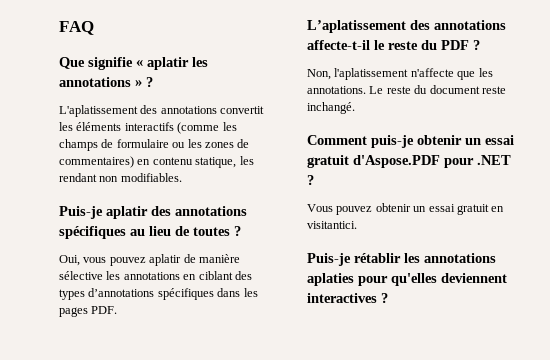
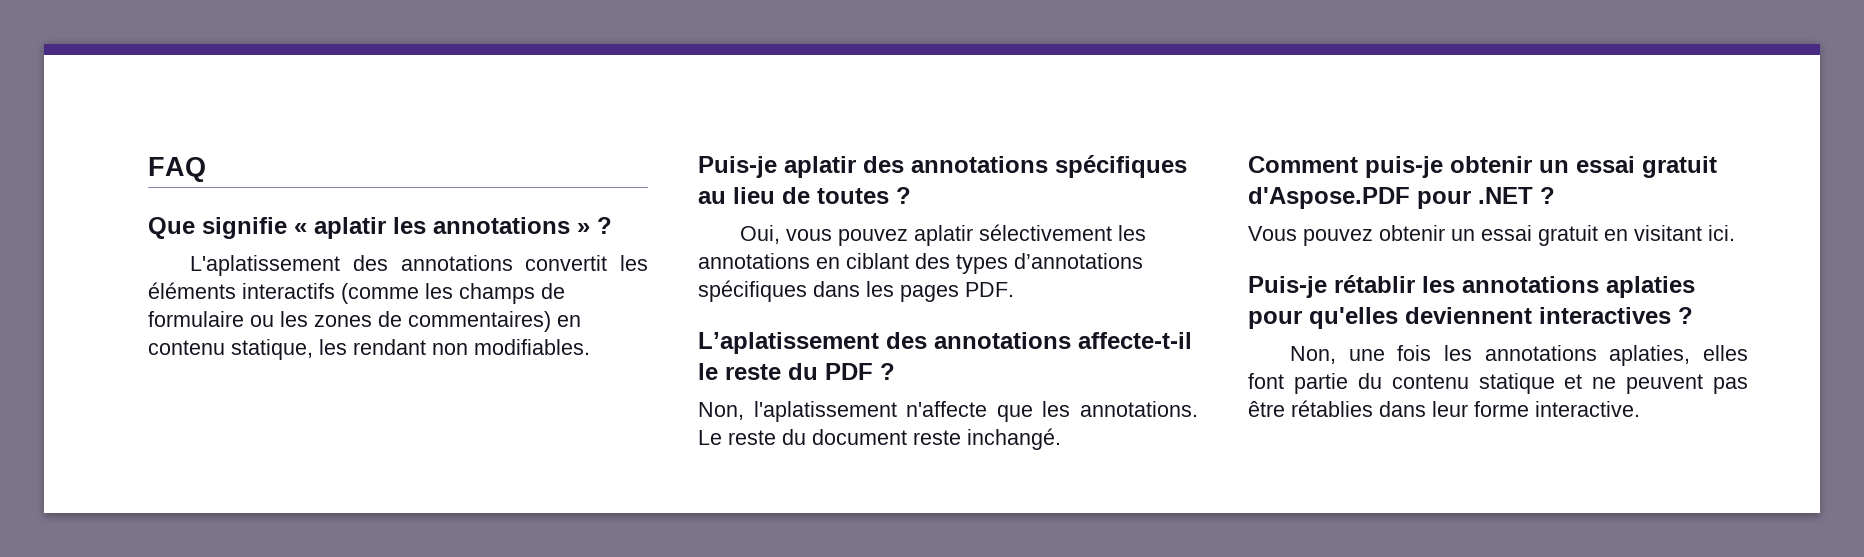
- Oui, vous pouvez aplatir de manière sélective les annotations en ciblant des types d’annotations spécifiques dans les pages PDF.
+ Oui, vous pouvez aplatir sélectivement les annotations en ciblant des types d’annotations spécifiques dans les pages PDF.
- Vous pouvez obtenir un essai gratuit en visitantici.
+ Vous pouvez obtenir un essai gratuit en visitant ici.
+ Non, une fois les annotations aplaties, elles font partie du contenu statique et ne peuvent pas être rétablies dans leur forme interactive.

